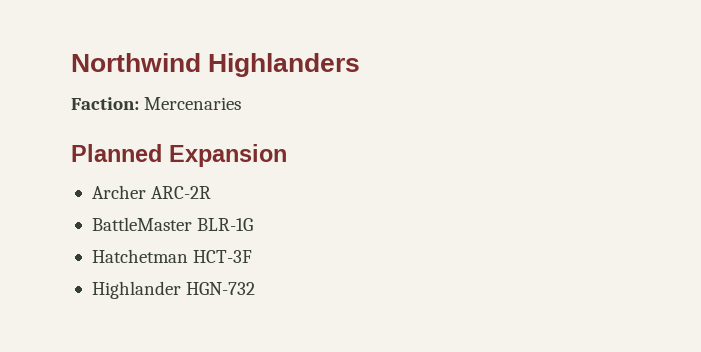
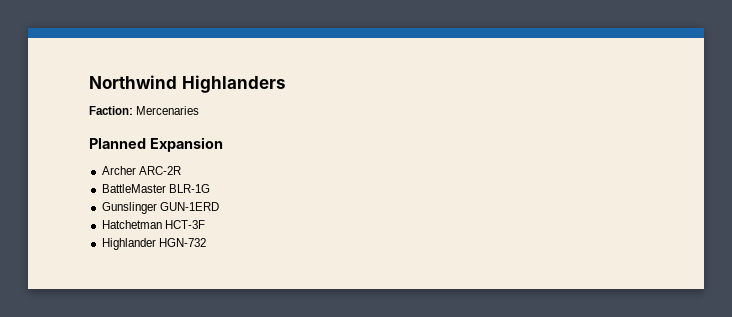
+ Gunslinger GUN-1ERD

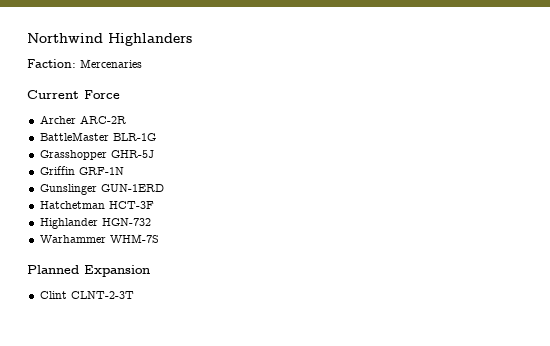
- Planned Expansion
+ Current Force
+ Grasshopper GHR-5J
+ Griffin GRF-1N
+ Warhammer WHM-7S
+ Planned Expansion
+ Clint CLNT-2-3T

